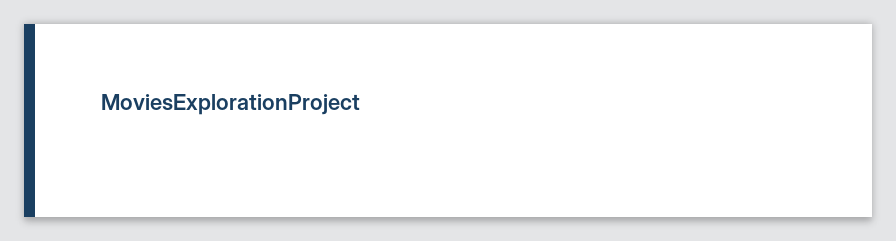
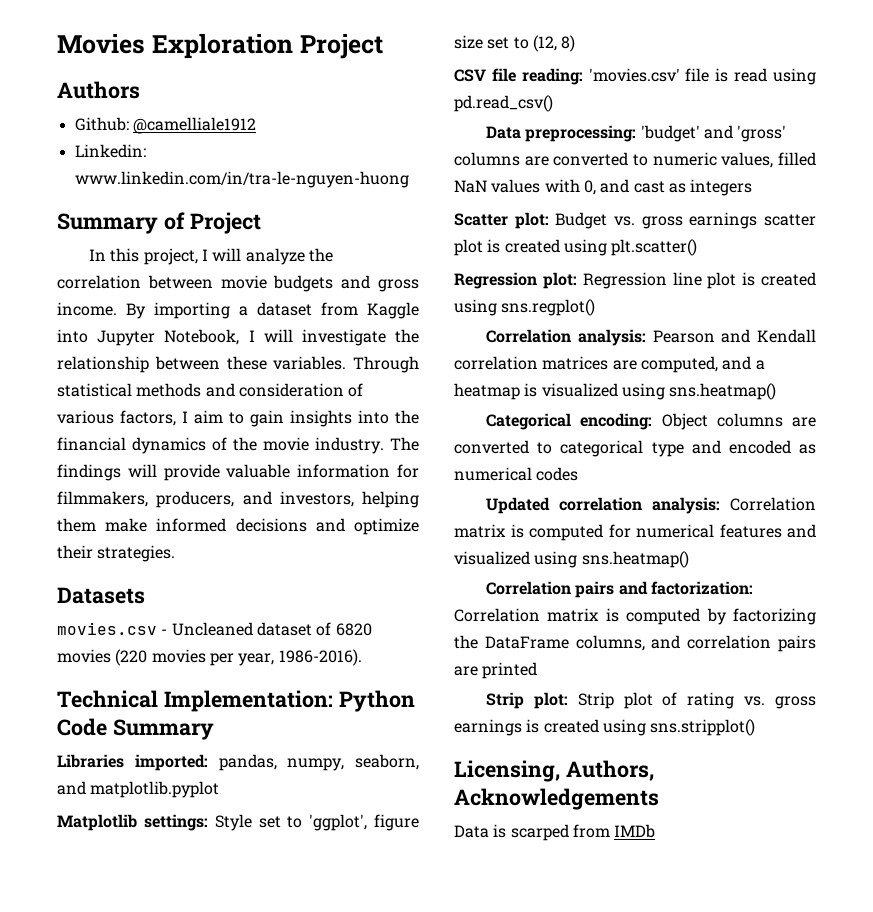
- MoviesExplorationProject
+ Movies Exploration Project
+ Authors
+ Github: @camelliale1912
+ Linkedin: www.linkedin.com/in/tra-le-nguyen-huong
+ Summary of Project
+ In this project, I will analyze the correlation between movie budgets and gross income. By importing a dataset from Kaggle into Jupyter Notebook, I will investigate the relationship between these variables. Through statistical methods and consideration of various factors, I aim to gain insights into the financial dynamics of the movie industry. The findings will provide valuable information for filmmakers, producers, and investors, helping them make informed decisions and optimize their strategies.
+ Datasets
+ movies.csv - Uncleaned dataset of 6820 movies (220 movies per year, 1986-2016).
+ Technical Implementation: Python Code Summary
+ Libraries imported: pandas, numpy, seaborn, and matplotlib.pyplot
+ Matplotlib settings: Style set to 'ggplot', figure size set to (12, 8)
+ CSV file reading: 'movies.csv' file is read using pd.read_csv()
+ Data preprocessing: 'budget' and 'gross' columns are converted to numeric values, filled NaN values with 0, and cast as integers
+ Scatter plot: Budget vs. gross earnings scatter plot is created using plt.scatter()
+ Regression plot: Regression line plot is created using sns.regplot()
+ Correlation analysis: Pearson and Kendall correlation matrices are computed, and a heatmap is visualized using sns.heatmap()
+ Categorical encoding: Object columns are converted to categorical type and encoded as numerical codes
+ Updated correlation analysis: Correlation matrix is computed for numerical features and visualized using sns.heatmap()
+ Correlation pairs and factorization: Correlation matrix is computed by factorizing the DataFrame columns, and correlation pairs are printed
+ Strip plot: Strip plot of rating vs. gross earnings is created using sns.stripplot()
+ Licensing, Authors, Acknowledgements
+ Data is scarped from IMDb

